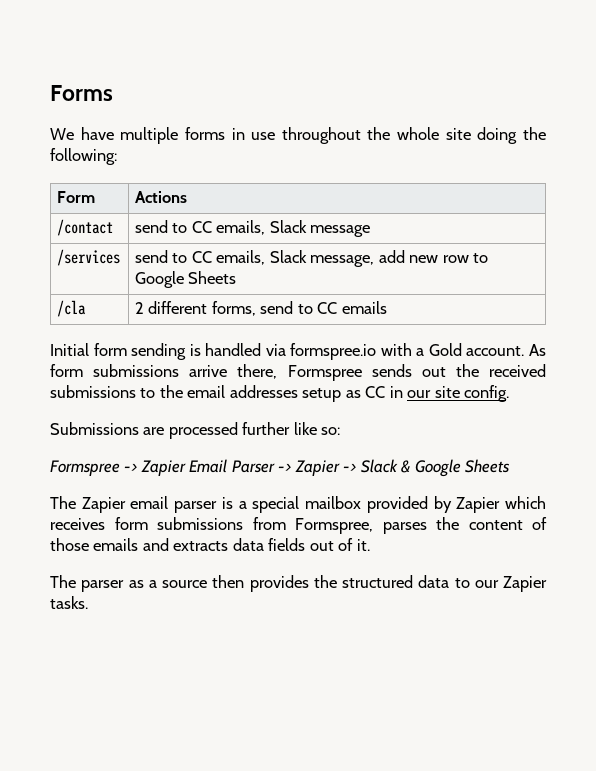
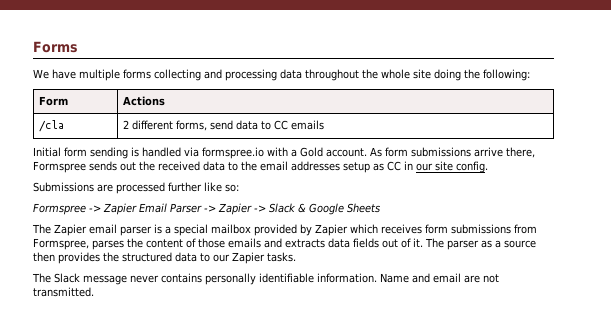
- We have multiple forms in use throughout the whole site doing the following:
+ We have multiple forms collecting and processing data throughout the whole site doing the following:
- /contact | send to CC emails, Slack message
- /services | send to CC emails, Slack message, add new row to Google Sheets
- /cla | 2 different forms, send to CC emails
+ /cla | 2 different forms, send data to CC emails
- As form submissions arrive there, Formspree sends out the received submissions to the email addresses setup as CC in our site config.
+ As form submissions arrive there, Formspree sends out the received data to the email addresses setup as CC in our site config.
- The Zapier email parser is a special mailbox provided by Zapier which receives form submissions from Formspree, parses the content of those emails and extracts data fields out of it.
- The parser as a source then provides the structured data to our Zapier tasks.
+ The Zapier email parser is a special mailbox provided by Zapier which receives form submissions from Formspree, parses the content of those emails and extracts data fields out of it. The parser as a source then provides the structured data to our Zapier tasks.
+ The Slack message never contains personally identifiable information. Name and email are not transmitted.

